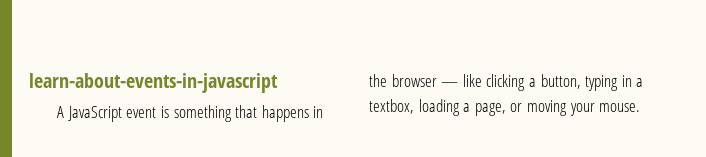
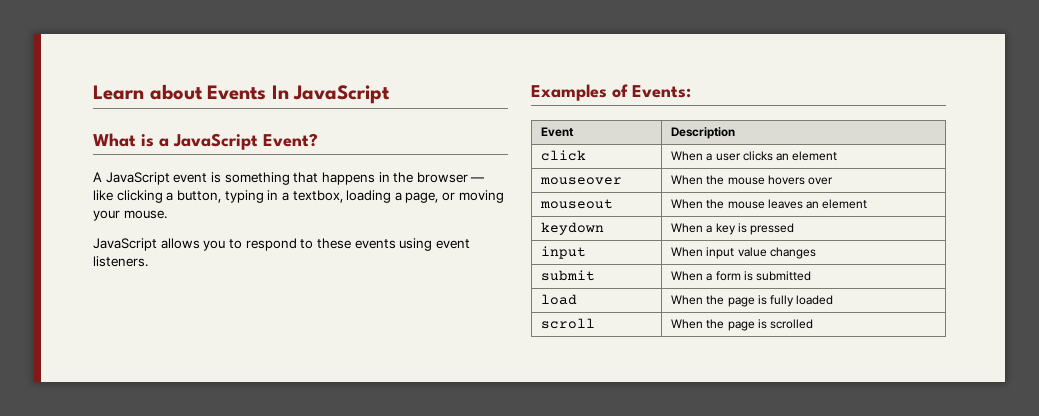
- learn-about-events-in-javascript
+ Learn about Events In JavaScript
+ What is a JavaScript Event?
+ JavaScript allows you to respond to these events using event listeners.
+ Examples of Events:
+ Event | Description
+ click | When a user clicks an element
+ mouseover | When the mouse hovers over
+ mouseout | When the mouse leaves an element
+ keydown | When a key is pressed
+ input | When input value changes
+ submit | When a form is submitted
+ load | When the page is fully loaded
+ scroll | When the page is scrolled

